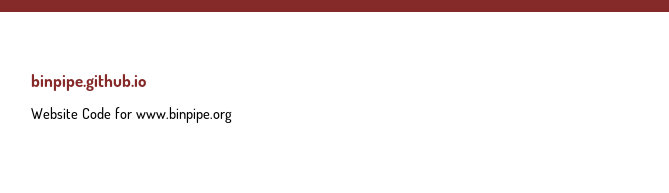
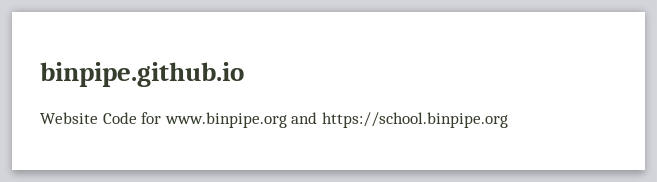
- Website Code for www.binpipe.org
+ Website Code for www.binpipe.org and https://school.binpipe.org

